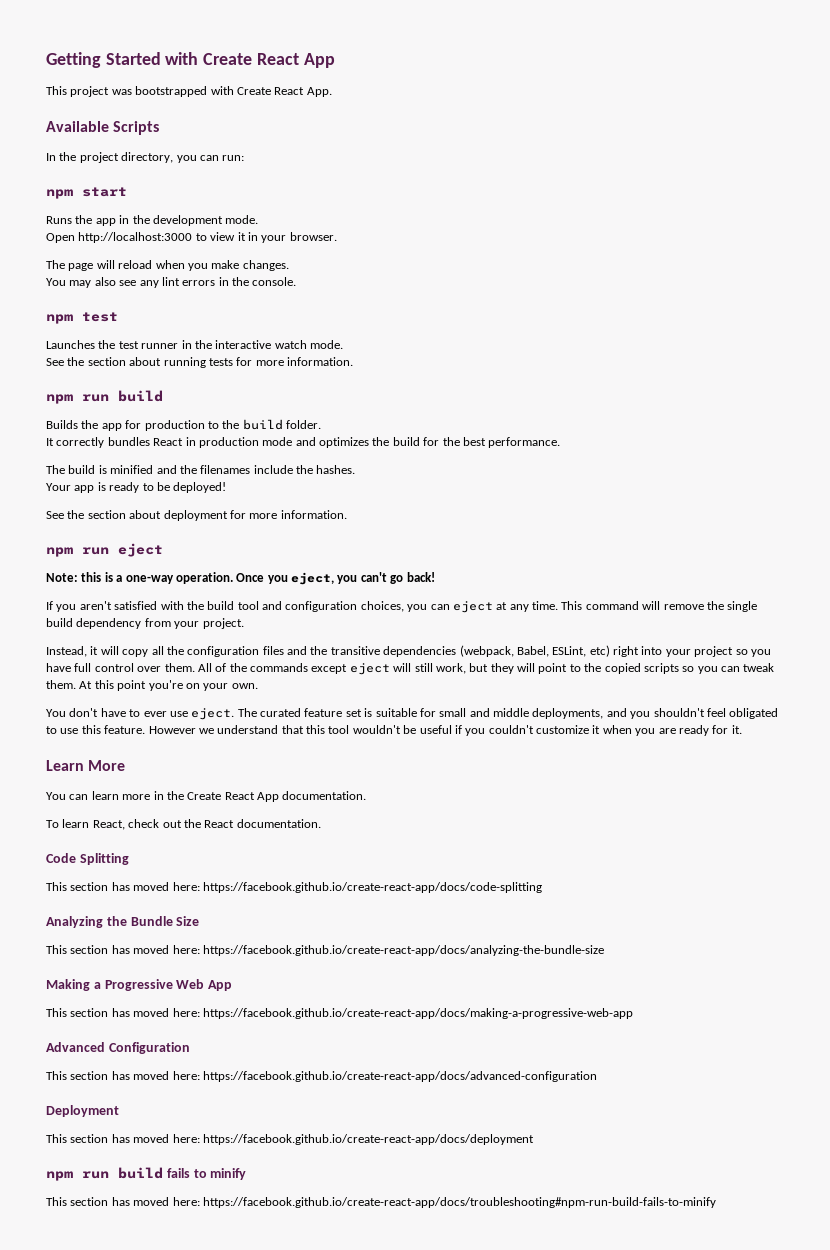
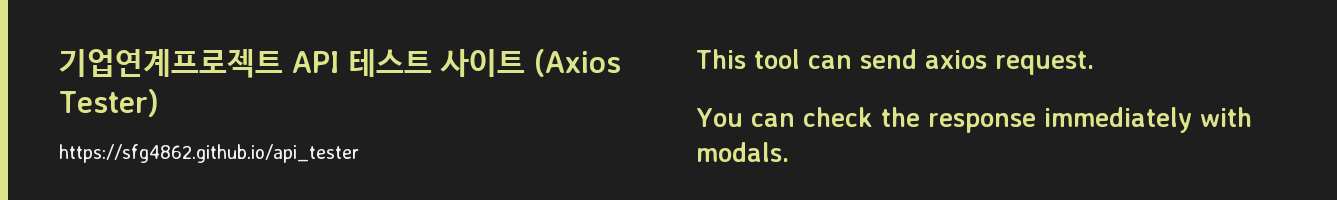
- Getting Started with Create React App
- This project was bootstrapped with Create React App.
- Available Scripts
- In the project directory, you can run:
- npm start
- Runs the app in the development mode.
- Open http://localhost:3000 to view it in your browser.
- The page will reload when you make changes.
- You may also see any lint errors in the console.
- npm test
- Launches the test runner in the interactive watch mode.
- See the section about running tests for more information.
- npm run build
- Builds the app for production to the build folder.
- It correctly bundles React in production mode and optimizes the build for the best performance.
- The build is minified and the filenames include the hashes.
- Your app is ready to be deployed!
- See the section about deployment for more information.
- npm run eject
- Note: this is a one-way operation. Once you eject, you can't go back!
- If you aren't satisfied with the build tool and configuration choices, you can eject at any time. This command will remove the single build dependency from your project.
- Instead, it will copy all the configuration files and the transitive dependencies (webpack, Babel, ESLint, etc) right into your project so you have full control over them. All of the commands except eject will still work, but they will point to the copied scripts so you can tweak them. At this point you're on your own.
- You don't have to ever use eject. The curated feature set is suitable for small and middle deployments, and you shouldn't feel obligated to use this feature. However we understand that this tool wouldn't be useful if you couldn't customize it when you are ready for it.
- Learn More
- You can learn more in the Create React App documentation.
- To learn React, check out the React documentation.
- Code Splitting
- This section has moved here: https://facebook.github.io/create-react-app/docs/code-splitting
- Analyzing the Bundle Size
- This section has moved here: https://facebook.github.io/create-react-app/docs/analyzing-the-bundle-size
- Making a Progressive Web App
- This section has moved here: https://facebook.github.io/create-react-app/docs/making-a-progressive-web-app
- Advanced Configuration
- This section has moved here: https://facebook.github.io/create-react-app/docs/advanced-configuration
- Deployment
- This section has moved here: https://facebook.github.io/create-react-app/docs/deployment
- npm run build fails to minify
- This section has moved here: https://facebook.github.io/create-react-app/docs/troubleshooting#npm-run-build-fails-to-minify
+ 기업연계프로젝트 API 테스트 사이트 (Axios Tester)
+ https://sfg4862.github.io/api_tester
+ This tool can send axios request.
+ You can check the response immediately with modals.

